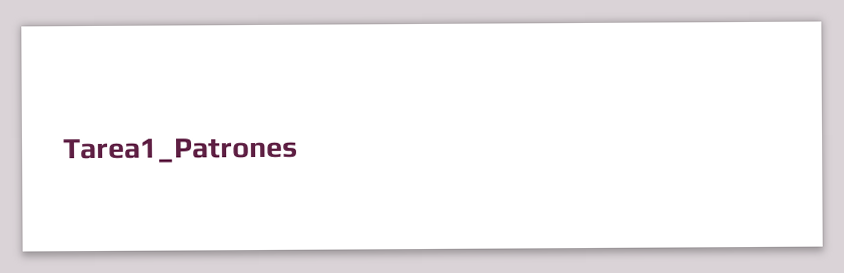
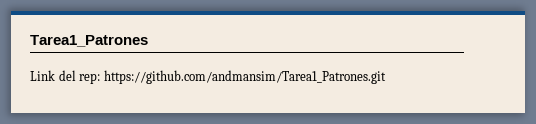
+ Link del rep: https://github.com/andmansim/Tarea1_Patrones.git

